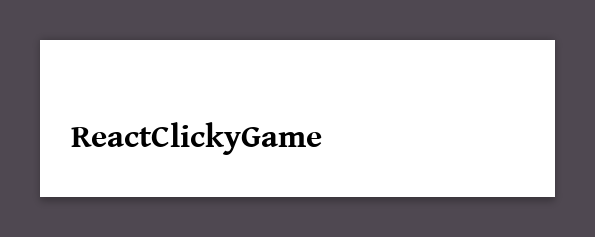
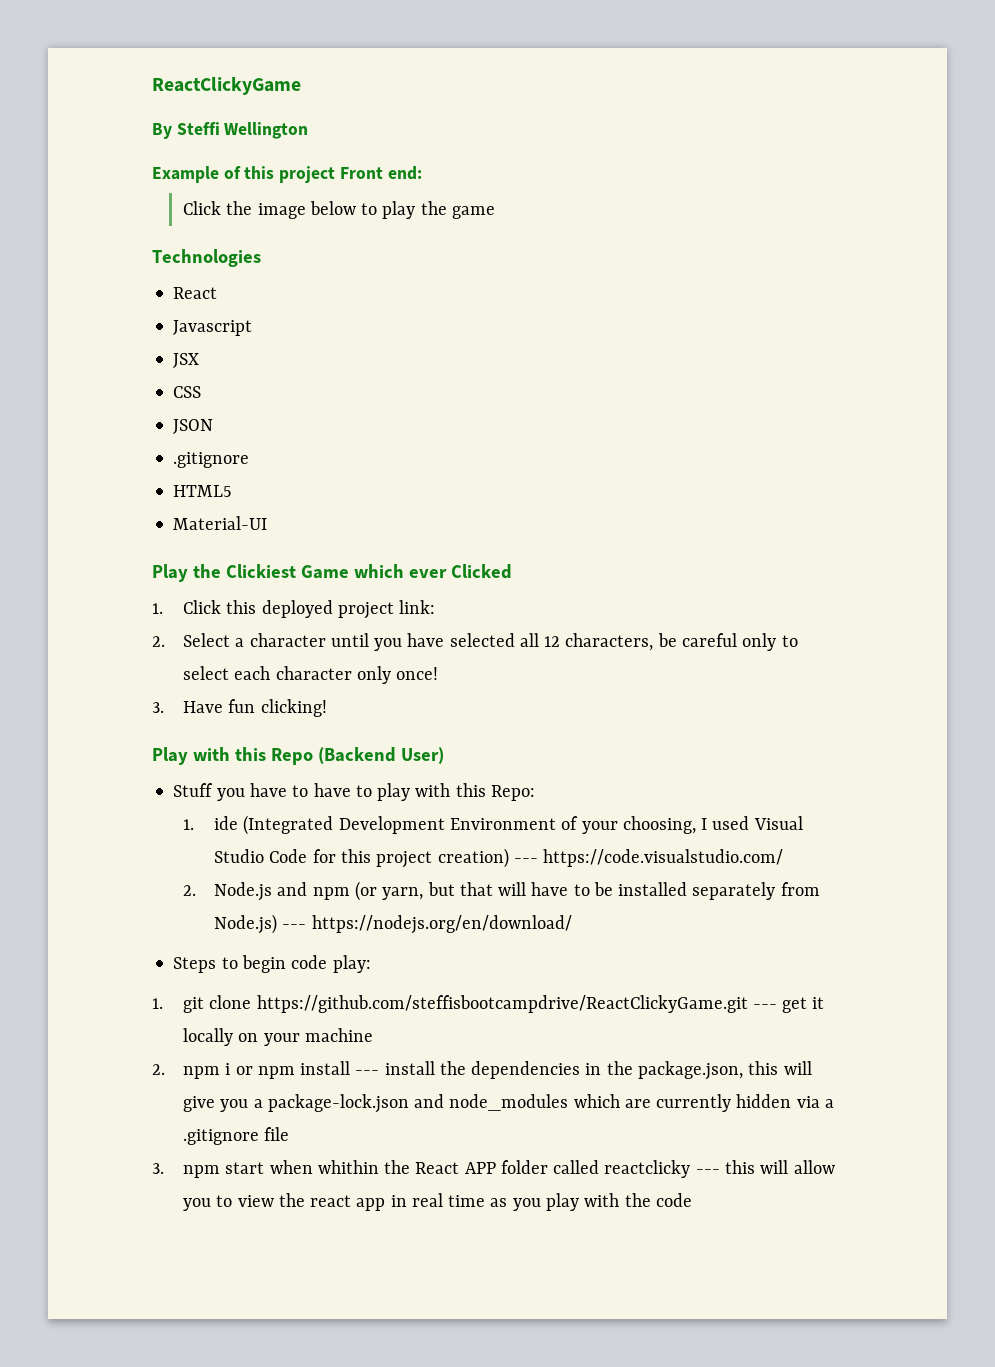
+ By Steffi Wellington
+ Example of this project Front end:
+ Click the image below to play the game
+ Technologies
+ React
+ Javascript
+ JSX
+ CSS
+ JSON
+ .gitignore
+ HTML5
+ Material-UI
+ Play the Clickiest Game which ever Clicked
+ 1. Click this deployed project link:
+ 2. Select a character until you have selected all 12 characters, be careful only to select each character only once!
+ 3. Have fun clicking!
+ Play with this Repo (Backend User)
+ Stuff you have to have to play with this Repo:
+ 1. ide (Integrated Development Environment of your choosing, I used Visual Studio Code for this project creation) --- https://code.visualstudio.com/
+ 2. Node.js and npm (or yarn, but that will have to be installed separately from Node.js) --- https://nodejs.org/en/download/
+ Steps to begin code play:
+ 1. git clone https://github.com/steffisbootcampdrive/ReactClickyGame.git --- get it locally on your machine
+ 2. npm i or npm install --- install the dependencies in the package.json, this will give you a package-lock.json and node_modules which are currently hidden via a .gitignore file
+ 3. npm start when whithin the React APP folder called reactclicky --- this will allow you to view the react app in real time as you play with the code

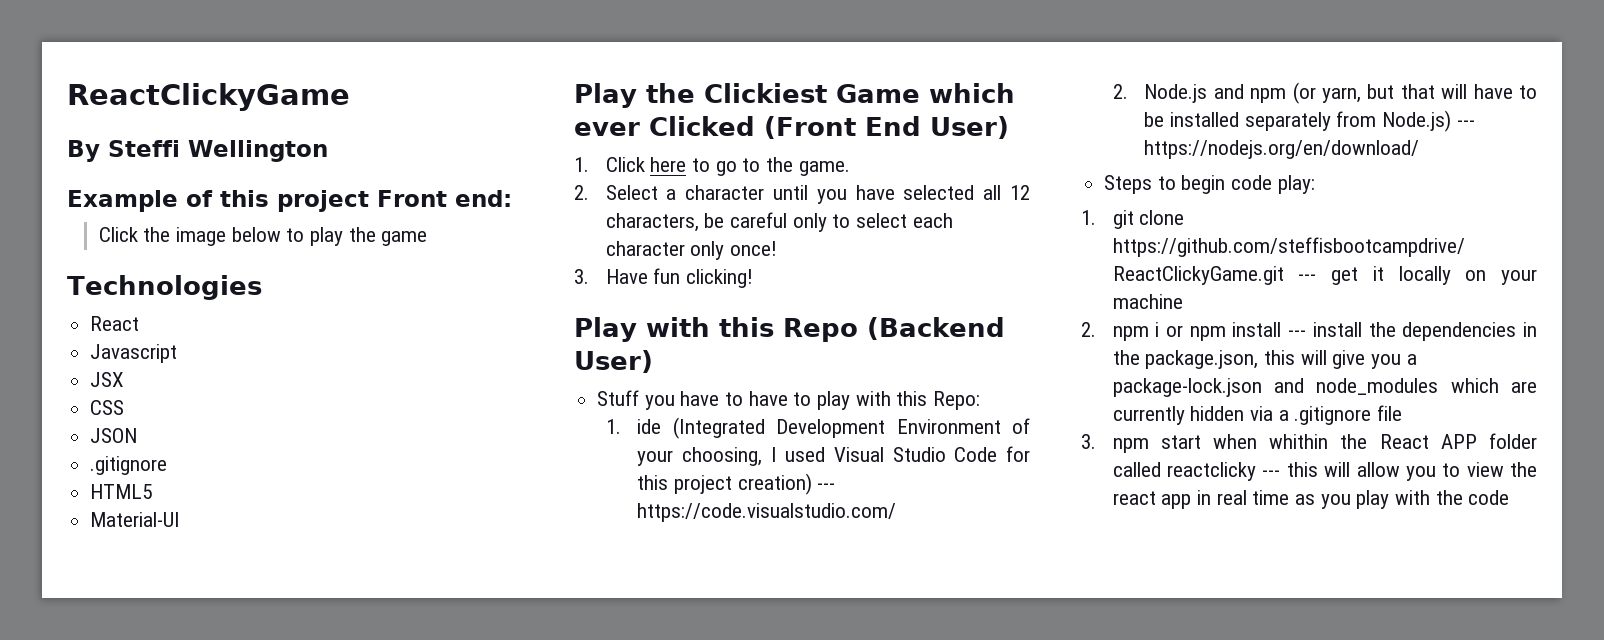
- Play the Clickiest Game which ever Clicked
+ Play the Clickiest Game which ever Clicked (Front End User)
- 1. Click this deployed project link:
+ 1. Click here to go to the game.

